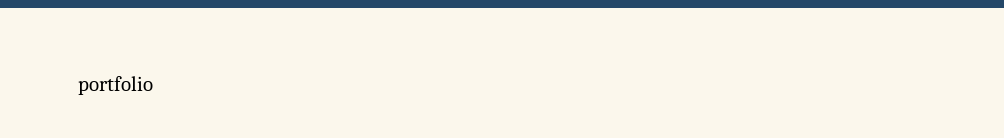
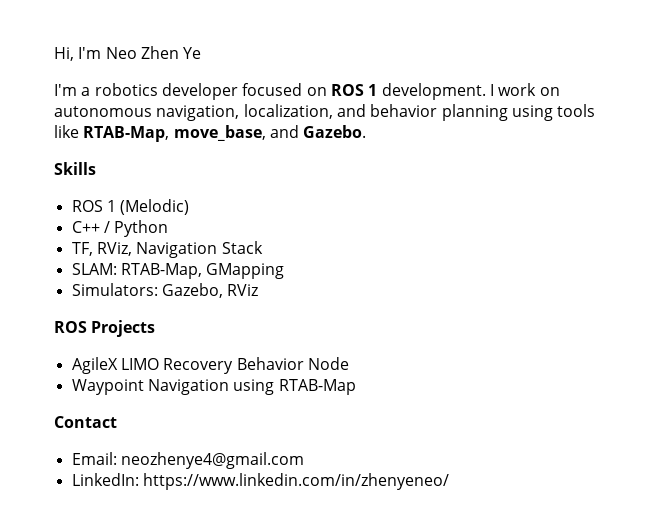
- portfolio
+ Hi, I'm Neo Zhen Ye
+ I'm a robotics developer focused on ROS 1 development. I work on autonomous navigation, localization, and behavior planning using tools like RTAB-Map, move_base, and Gazebo.
+ Skills
+ ROS 1 (Melodic)
+ C++ / Python
+ TF, RViz, Navigation Stack
+ SLAM: RTAB-Map, GMapping
+ Simulators: Gazebo, RViz
+ ROS Projects
+ AgileX LIMO Recovery Behavior Node
+ Waypoint Navigation using RTAB-Map
+ Contact
+ Email: neozhenye4@gmail.com
+ LinkedIn: https://www.linkedin.com/in/zhenyeneo/

